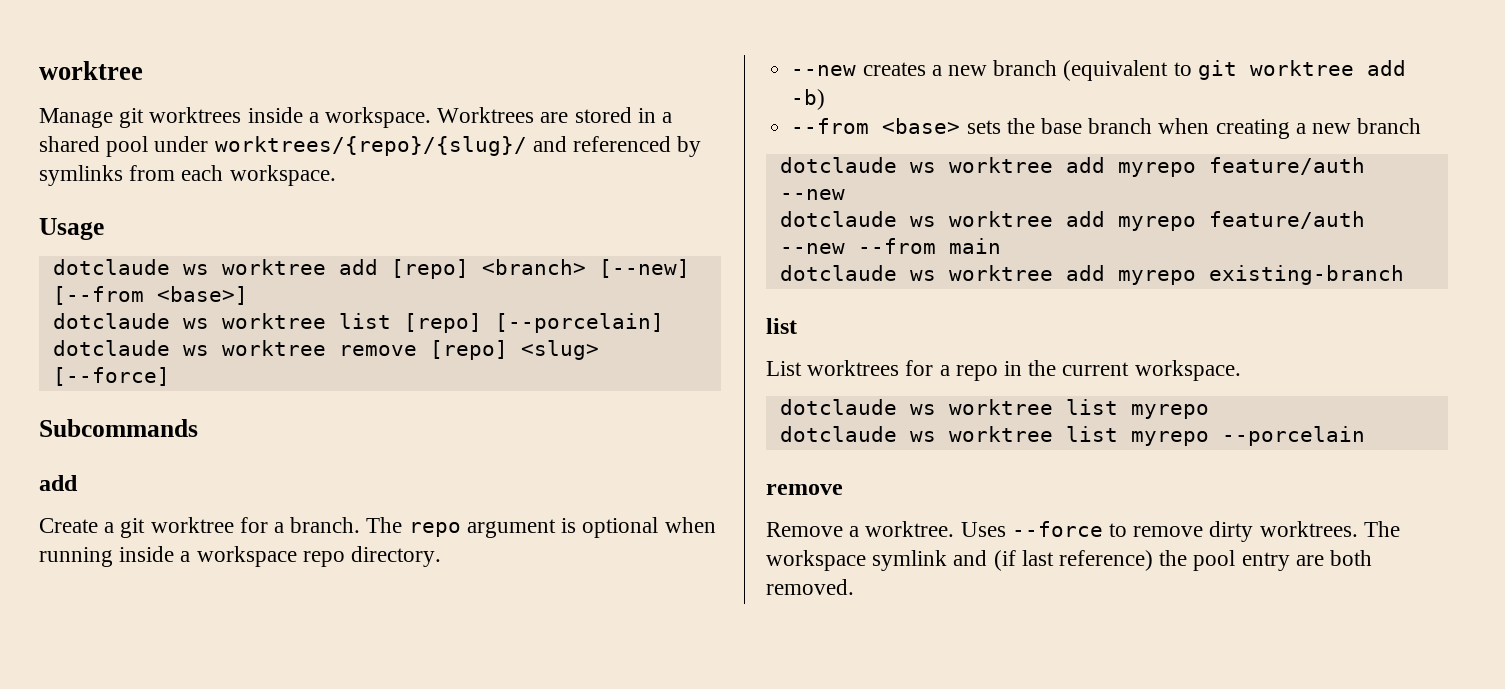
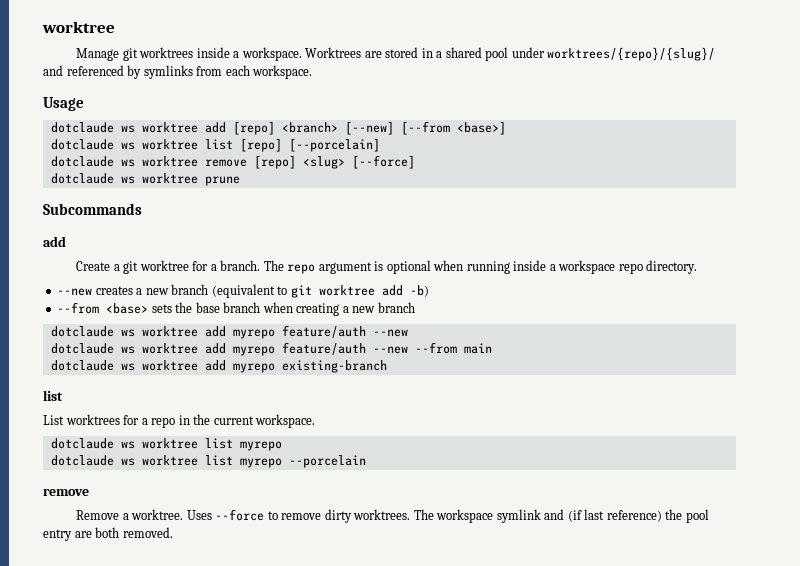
+ dotclaude ws worktree prune

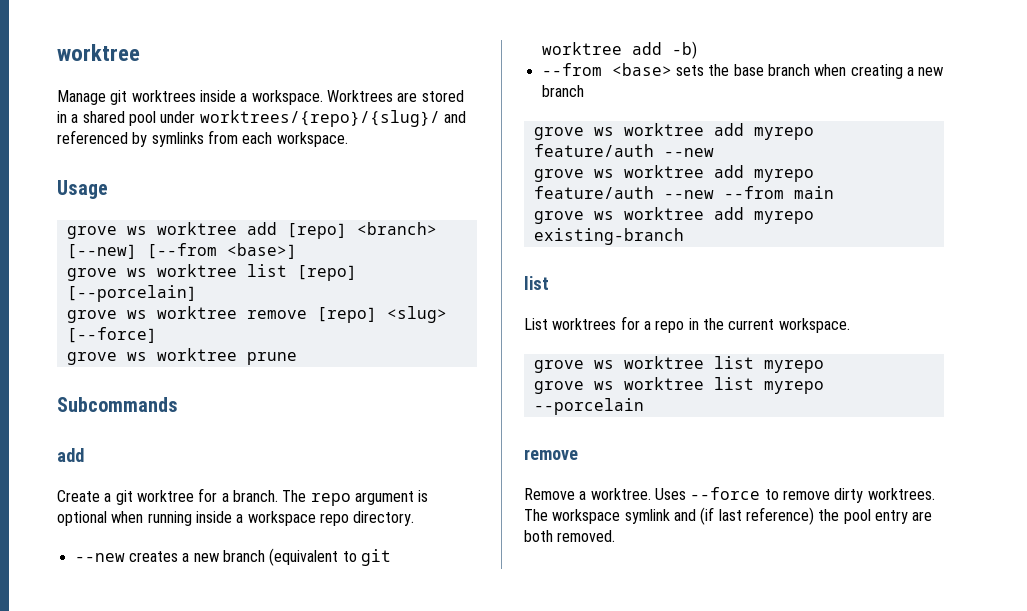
- dotclaude ws worktree add [repo] <branch> [--new] [--from <base>]
+ grove ws worktree add [repo] <branch> [--new] [--from <base>]
- dotclaude ws worktree list [repo] [--porcelain]
+ grove ws worktree list [repo] [--porcelain]
- dotclaude ws worktree remove [repo] <slug> [--force]
+ grove ws worktree remove [repo] <slug> [--force]
- dotclaude ws worktree prune
+ grove ws worktree prune
  --from <base> sets the base branch when creating a new branch
- dotclaude ws worktree add myrepo feature/auth --new
+ grove ws worktree add myrepo feature/auth --new
- dotclaude ws worktree add myrepo feature/auth --new --from main
+ grove ws worktree add myrepo feature/auth --new --from main
- dotclaude ws worktree add myrepo existing-branch
+ grove ws worktree add myrepo existing-branch
  List worktrees for a repo in the current workspace.
- dotclaude ws worktree list myrepo
+ grove ws worktree list myrepo
- dotclaude ws worktree list myrepo --porcelain
+ grove ws worktree list myrepo --porcelain

